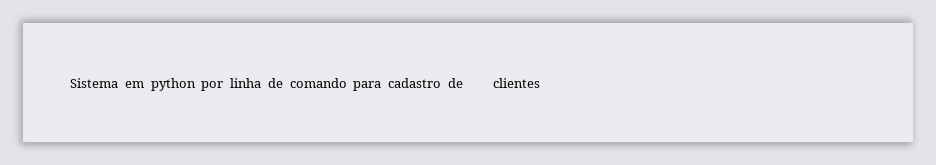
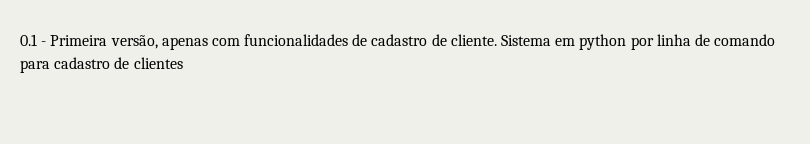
+ 0.1 - Primeira versão, apenas com funcionalidades de cadastro de cliente.

